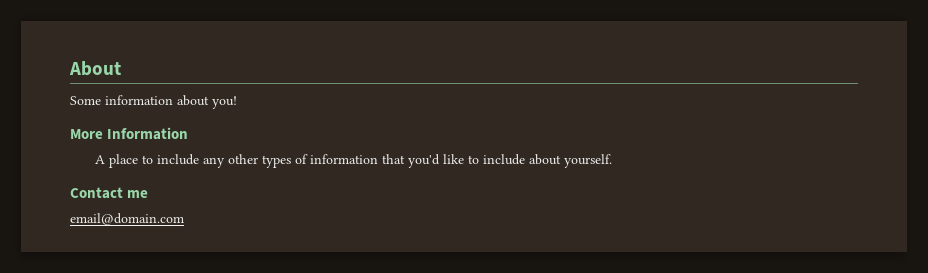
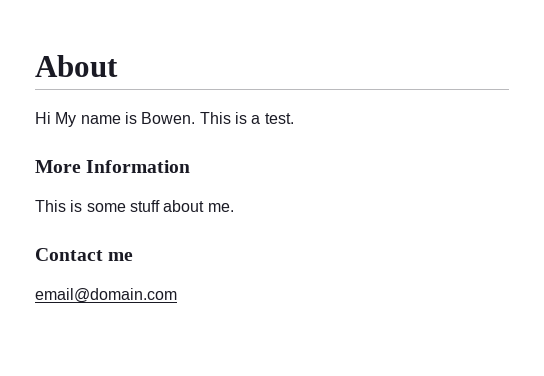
- Some information about you!
+ Hi My name is Bowen. This is a test.
  More Information
- A place to include any other types of information that you'd like to include about yourself.
+ This is some stuff about me.

